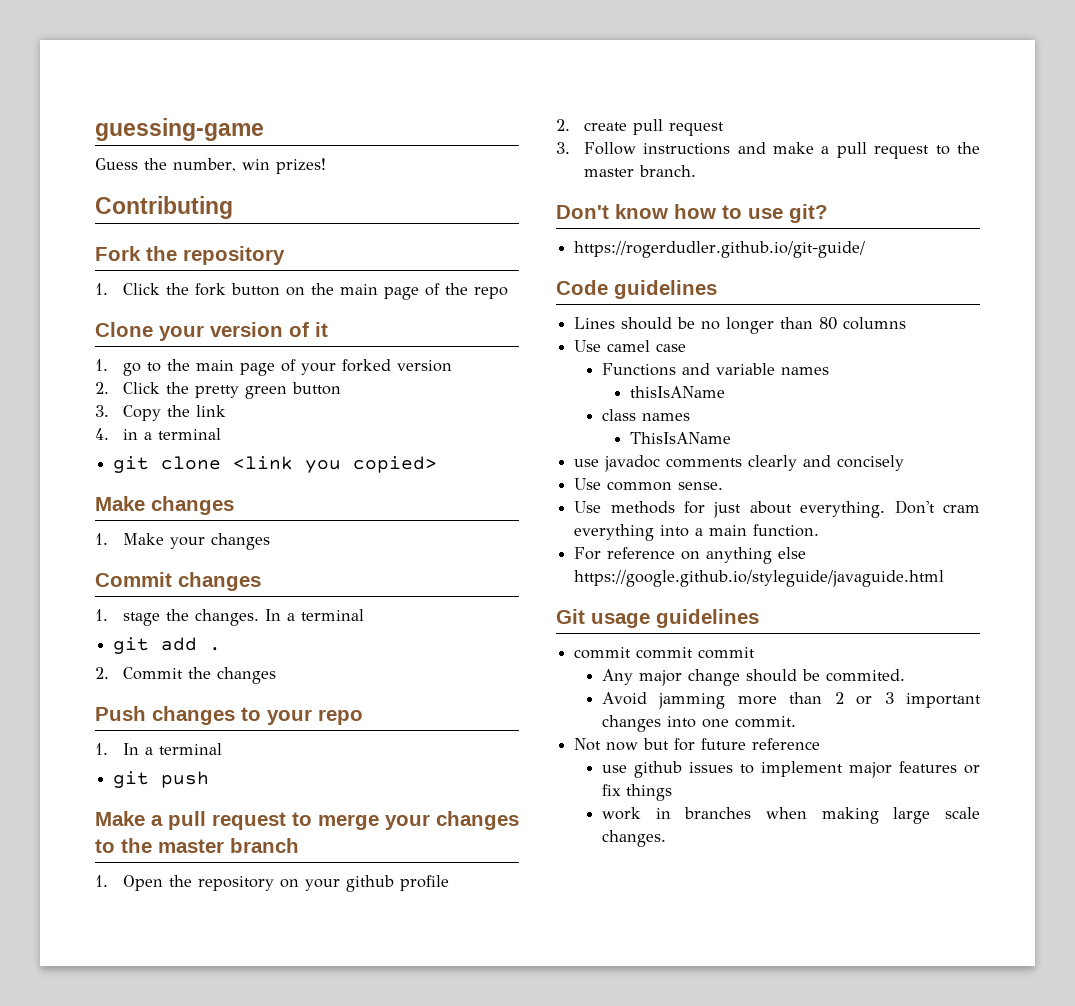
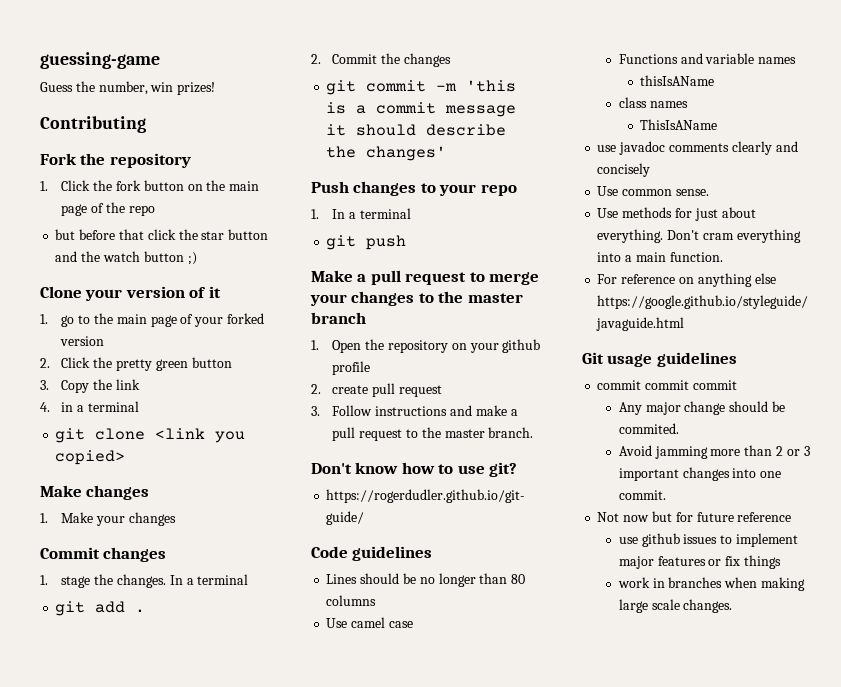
+ but before that click the star button and the watch button ;)
+ git commit -m 'this is a commit message it should describe the changes'

